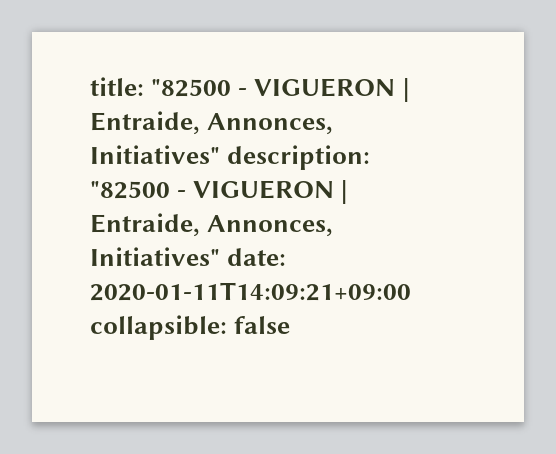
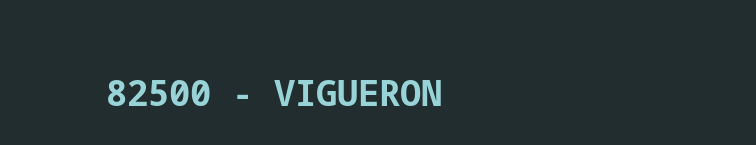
- title: "82500 - VIGUERON | Entraide, Annonces, Initiatives" description: "82500 - VIGUERON | Entraide, Annonces, Initiatives" date: 2020-01-11T14:09:21+09:00 collapsible: false
+ 82500 - VIGUERON

